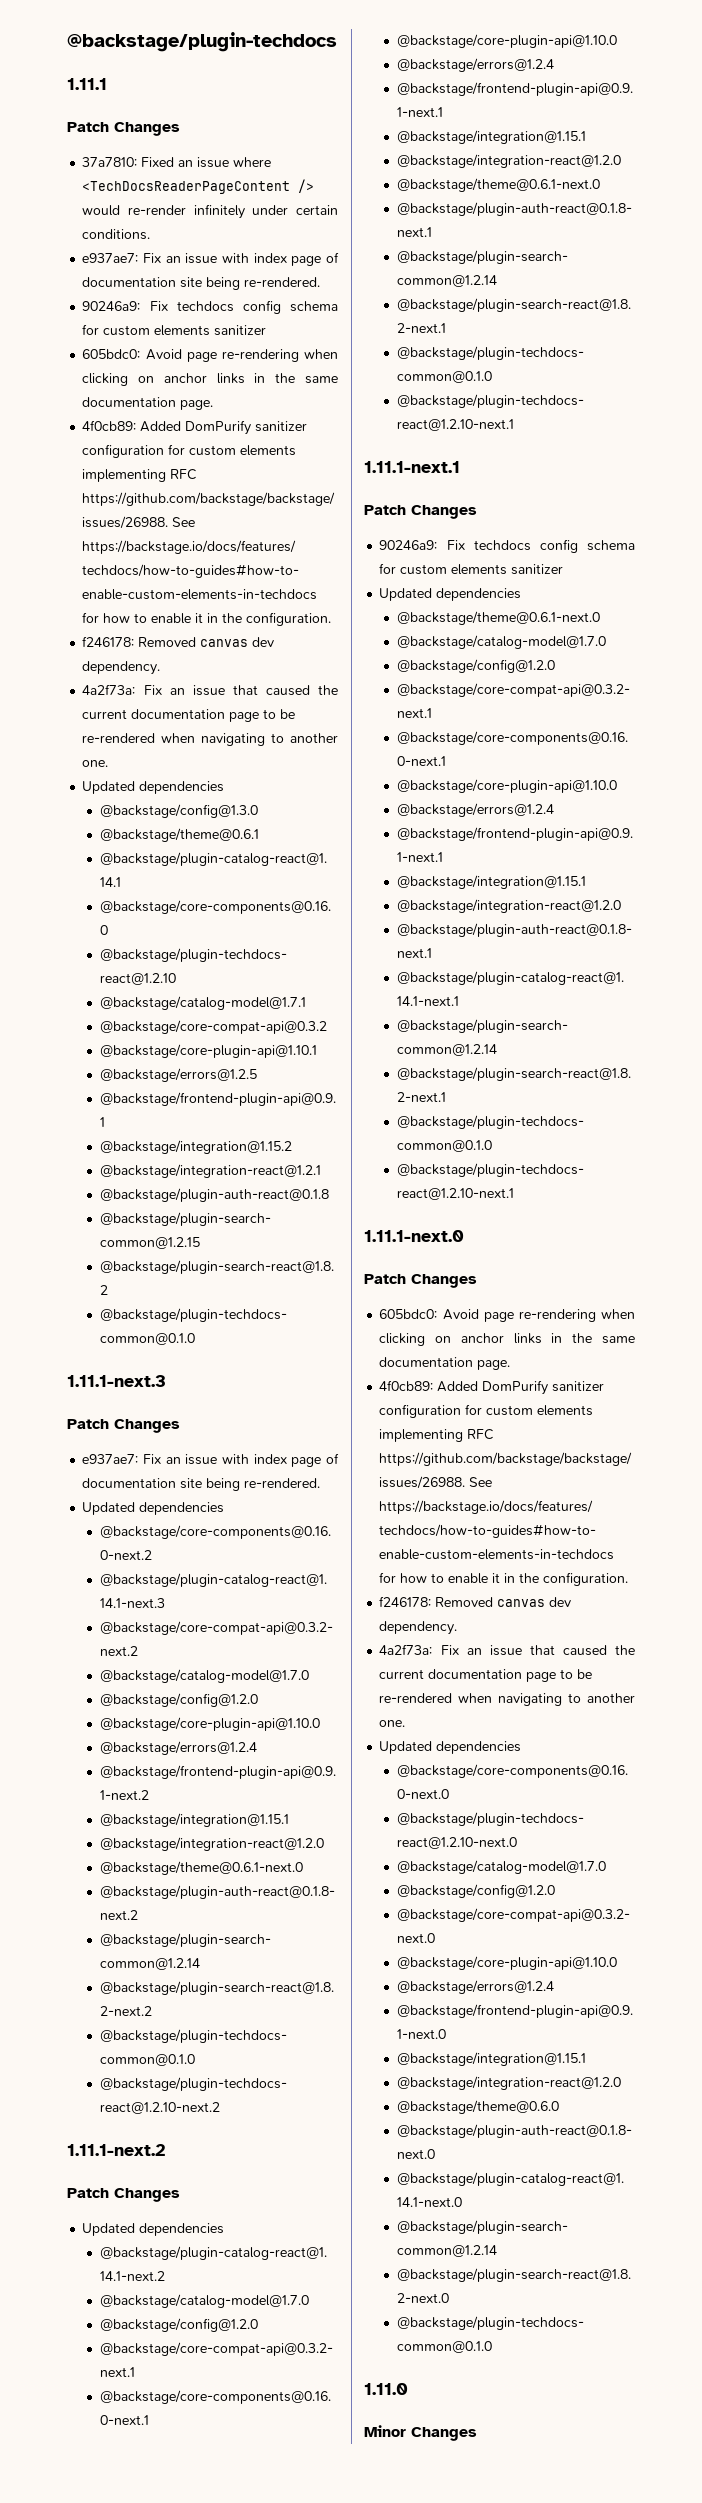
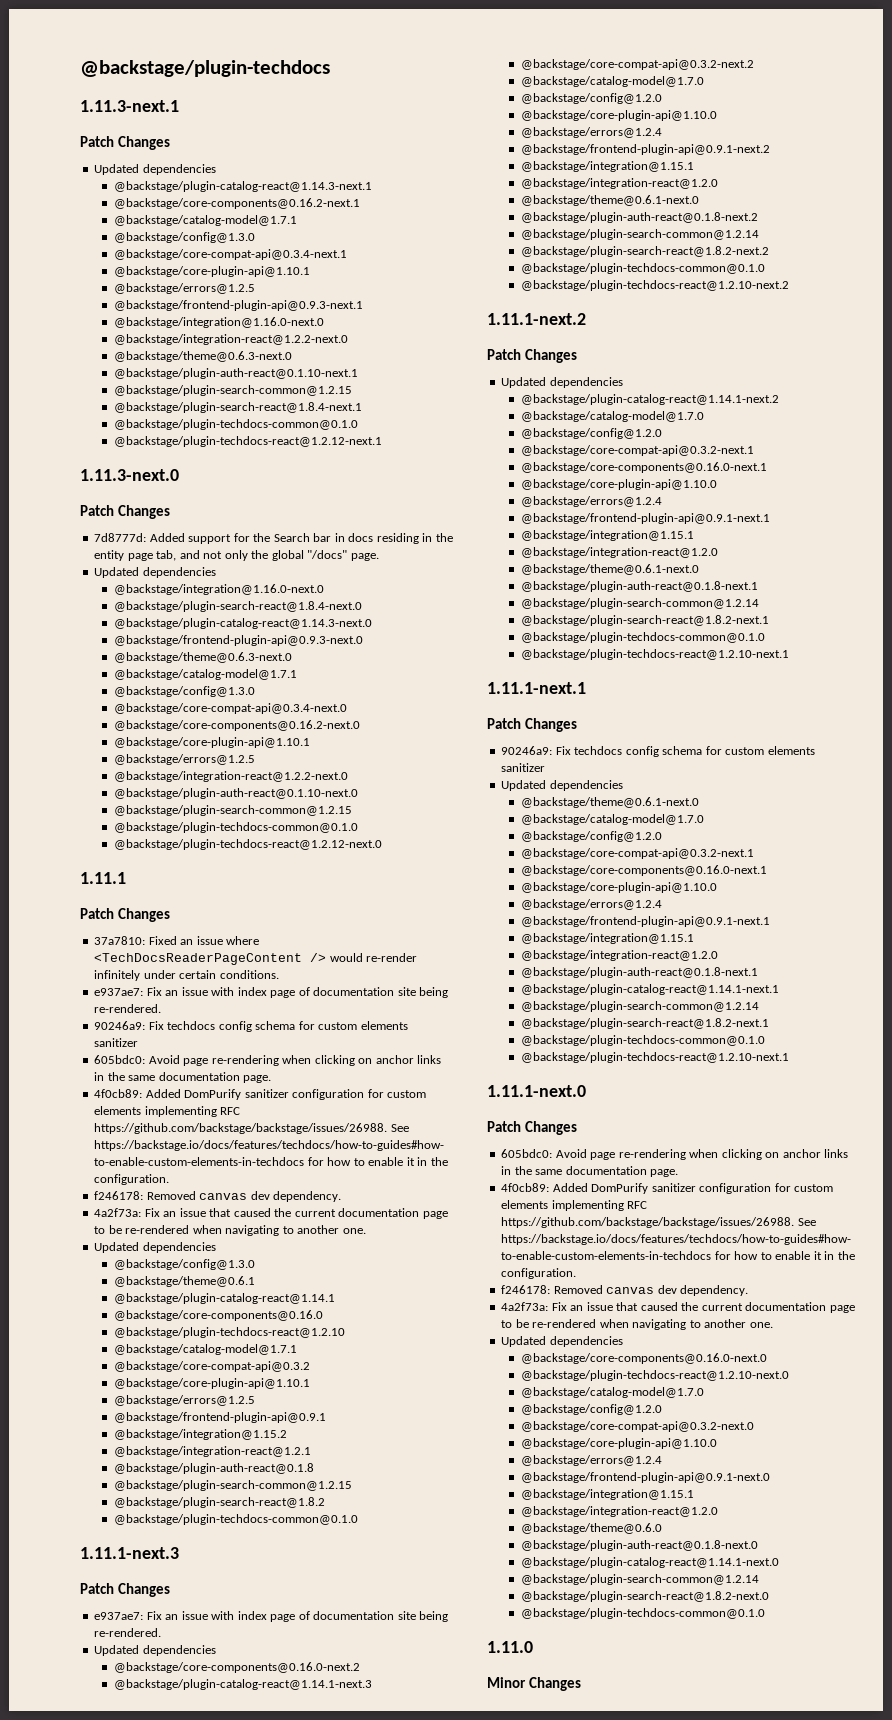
+ 1.11.3-next.1
+ Patch Changes
+ Updated dependencies
+ @backstage/plugin-catalog-react@1.14.3-next.1
+ @backstage/core-components@0.16.2-next.1
+ @backstage/catalog-model@1.7.1
+ @backstage/config@1.3.0
+ @backstage/core-compat-api@0.3.4-next.1
+ @backstage/core-plugin-api@1.10.1
+ @backstage/errors@1.2.5
+ @backstage/frontend-plugin-api@0.9.3-next.1
+ @backstage/integration@1.16.0-next.0
+ @backstage/integration-react@1.2.2-next.0
+ @backstage/theme@0.6.3-next.0
+ @backstage/plugin-auth-react@0.1.10-next.1
+ @backstage/plugin-search-common@1.2.15
+ @backstage/plugin-search-react@1.8.4-next.1
+ @backstage/plugin-techdocs-common@0.1.0
+ @backstage/plugin-techdocs-react@1.2.12-next.1
+ 1.11.3-next.0
+ Patch Changes
+ 7d8777d: Added support for the Search bar in docs residing in the entity page tab, and not only the global "/docs" page.
+ Updated dependencies
+ @backstage/integration@1.16.0-next.0
+ @backstage/plugin-search-react@1.8.4-next.0
+ @backstage/plugin-catalog-react@1.14.3-next.0
+ @backstage/frontend-plugin-api@0.9.3-next.0
+ @backstage/theme@0.6.3-next.0
+ @backstage/catalog-model@1.7.1
+ @backstage/config@1.3.0
+ @backstage/core-compat-api@0.3.4-next.0
+ @backstage/core-components@0.16.2-next.0
+ @backstage/core-plugin-api@1.10.1
+ @backstage/errors@1.2.5
+ @backstage/integration-react@1.2.2-next.0
+ @backstage/plugin-auth-react@0.1.10-next.0
+ @backstage/plugin-search-common@1.2.15
+ @backstage/plugin-techdocs-common@0.1.0
+ @backstage/plugin-techdocs-react@1.2.12-next.0

